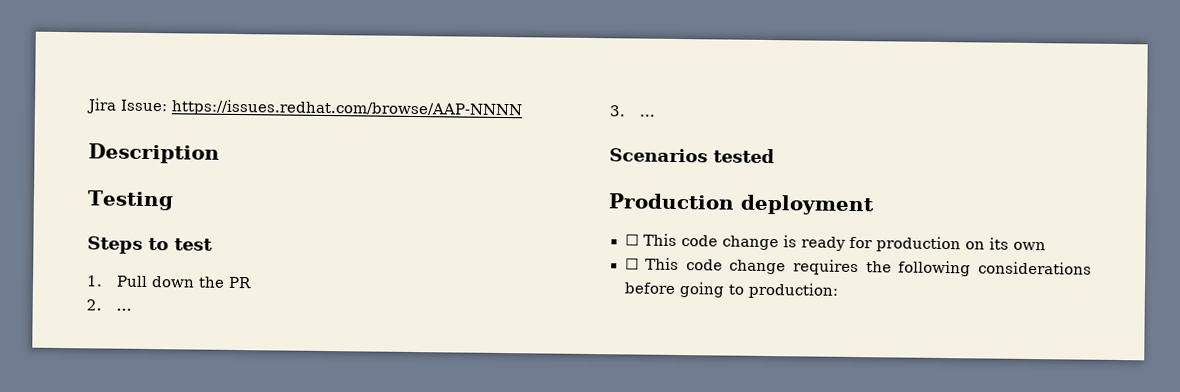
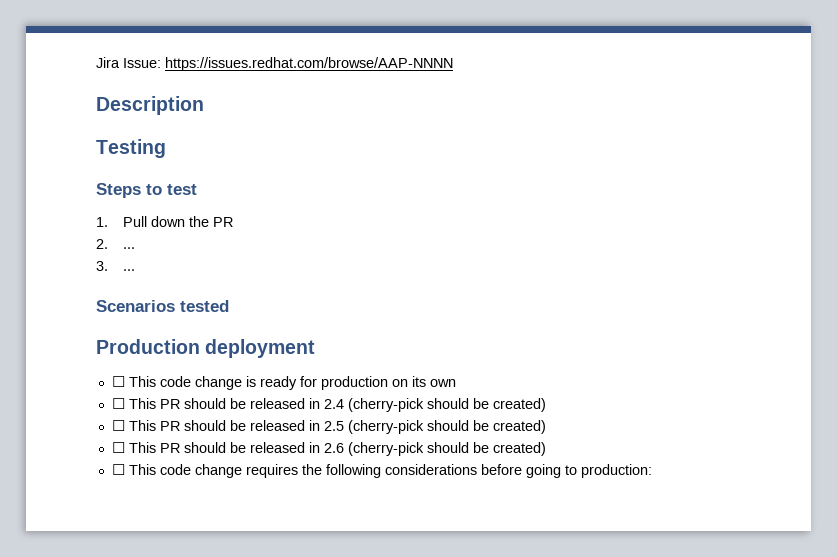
+ ☐ This PR should be released in 2.4 (cherry-pick should be created)
+ ☐ This PR should be released in 2.5 (cherry-pick should be created)
+ ☐ This PR should be released in 2.6 (cherry-pick should be created)

